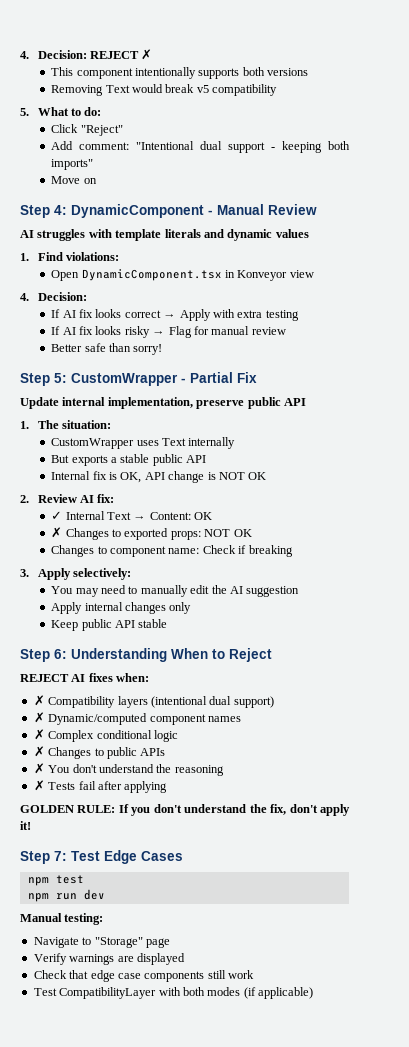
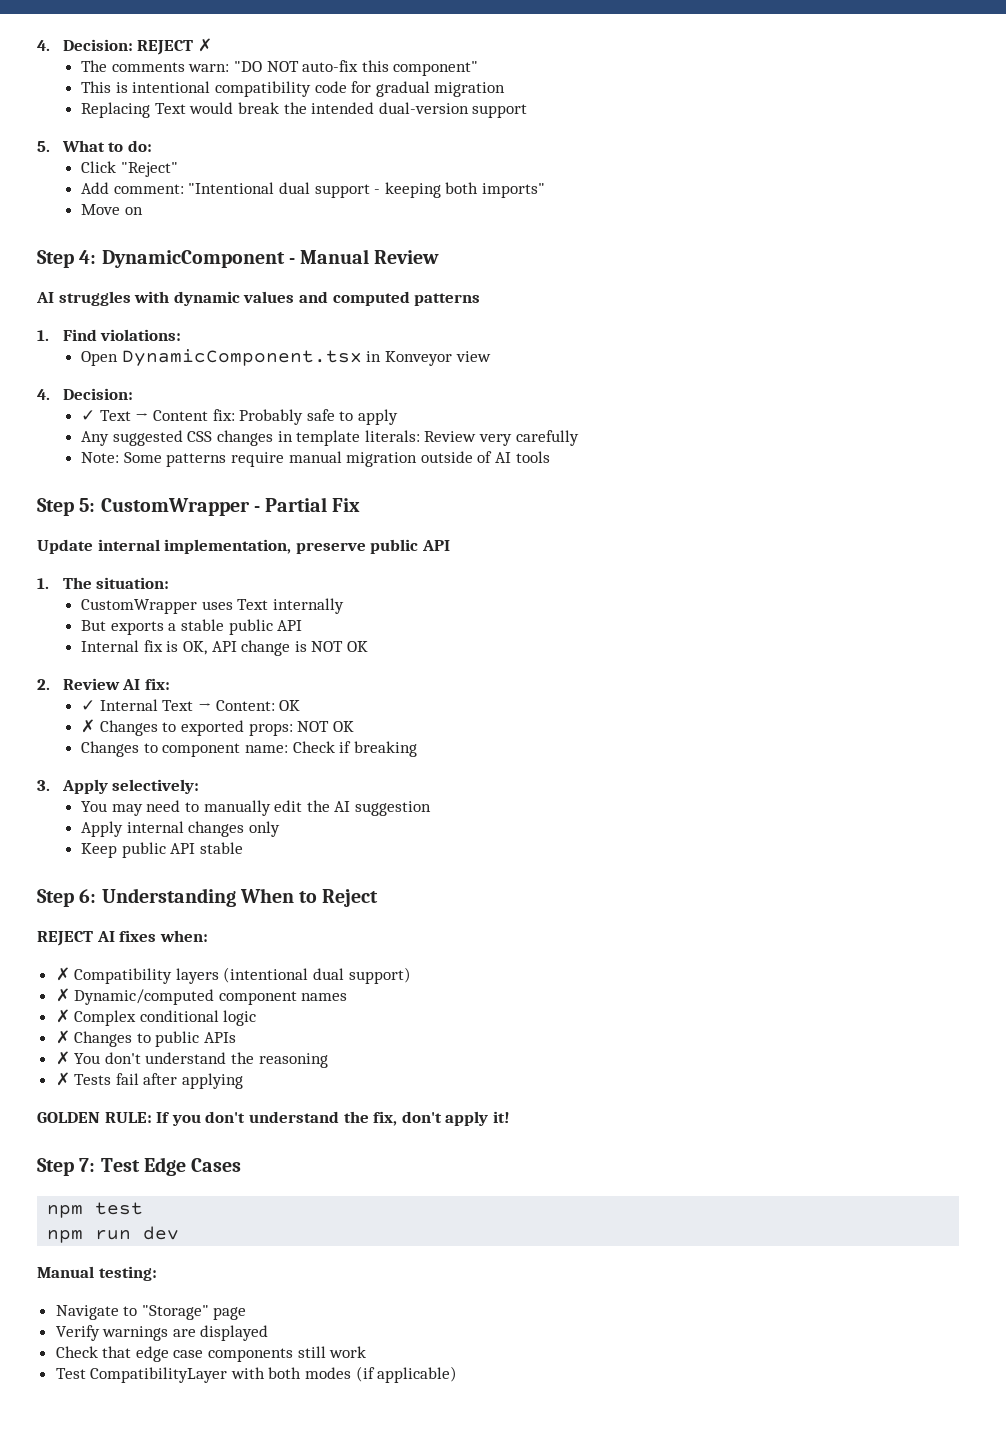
- This component intentionally supports both versions
- Removing Text would break v5 compatibility
+ The comments warn: "DO NOT auto-fix this component"
+ This is intentional compatibility code for gradual migration
+ Replacing Text would break the intended dual-version support
- AI struggles with template literals and dynamic values
+ AI struggles with dynamic values and computed patterns
- If AI fix looks correct → Apply with extra testing
- If AI fix looks risky → Flag for manual review
- Better safe than sorry!
+ ✓ Text → Content fix: Probably safe to apply
+ Any suggested CSS changes in template literals: Review very carefully
+ Note: Some patterns require manual migration outside of AI tools

